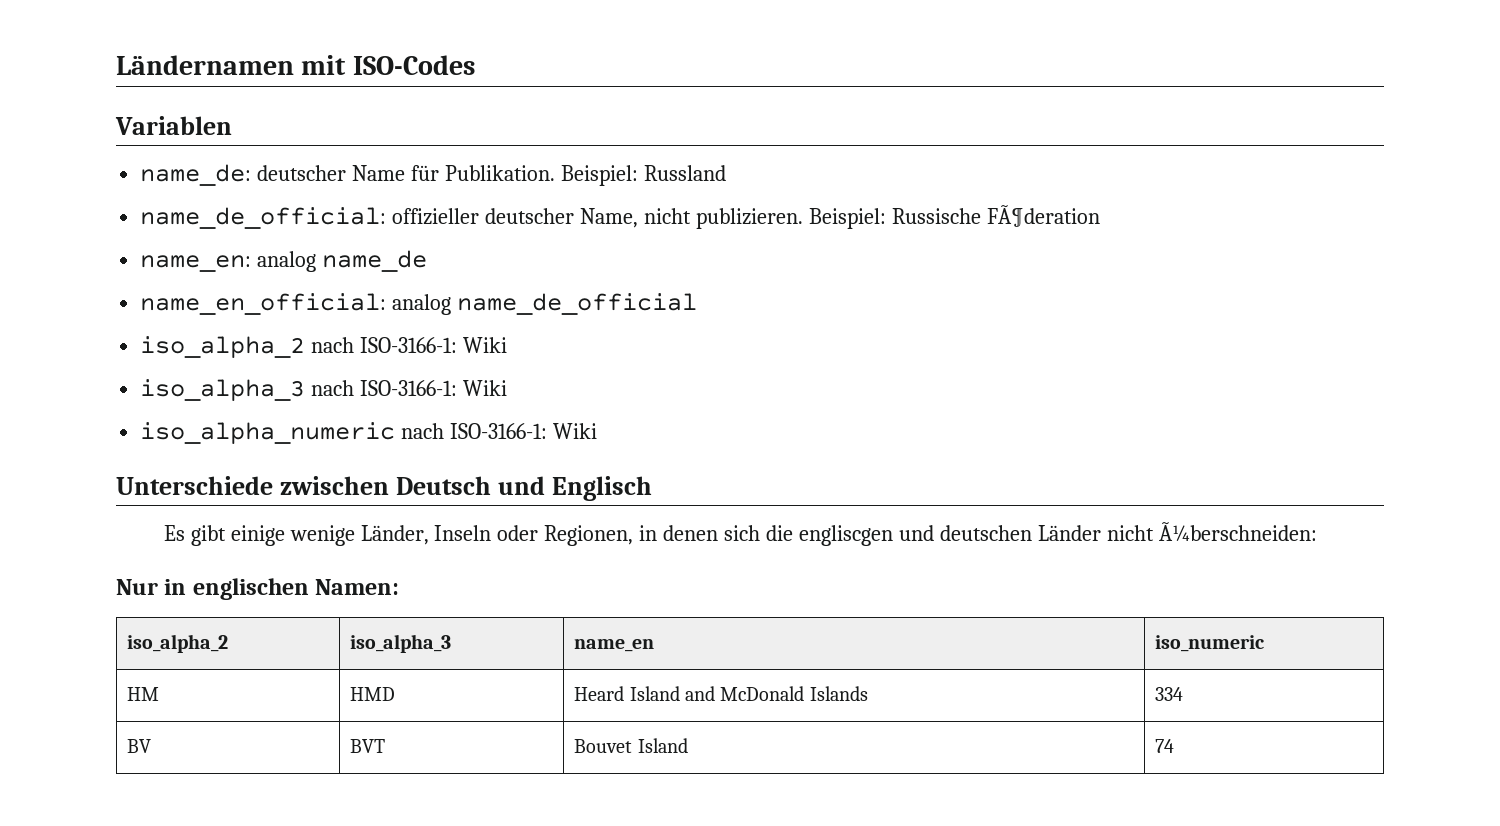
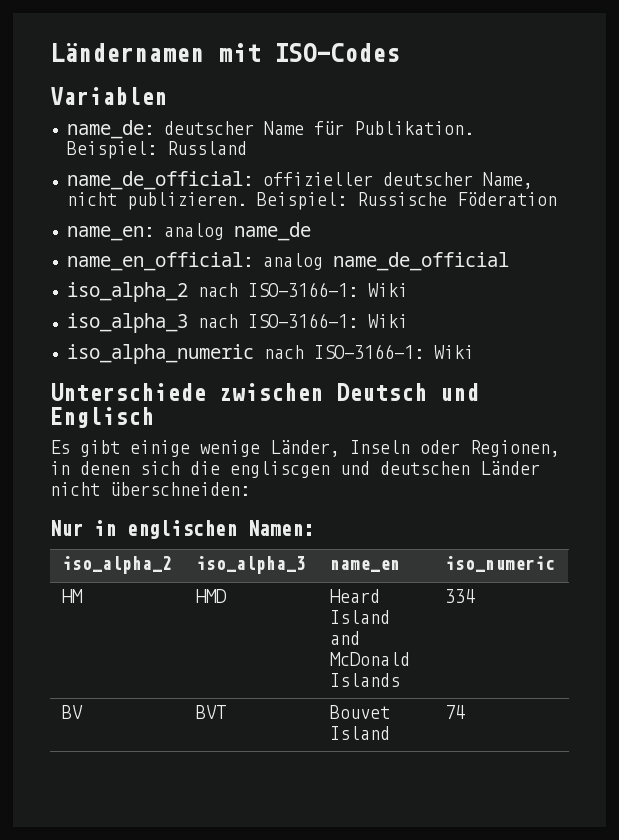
- Beispiel: Russische FÃ¶deration
+ Beispiel: Russische Föderation
- Es gibt einige wenige Länder, Inseln oder Regionen, in denen sich die engliscgen und deutschen Länder nicht Ã¼berschneiden:
+ Es gibt einige wenige Länder, Inseln oder Regionen, in denen sich die engliscgen und deutschen Länder nicht überschneiden:

